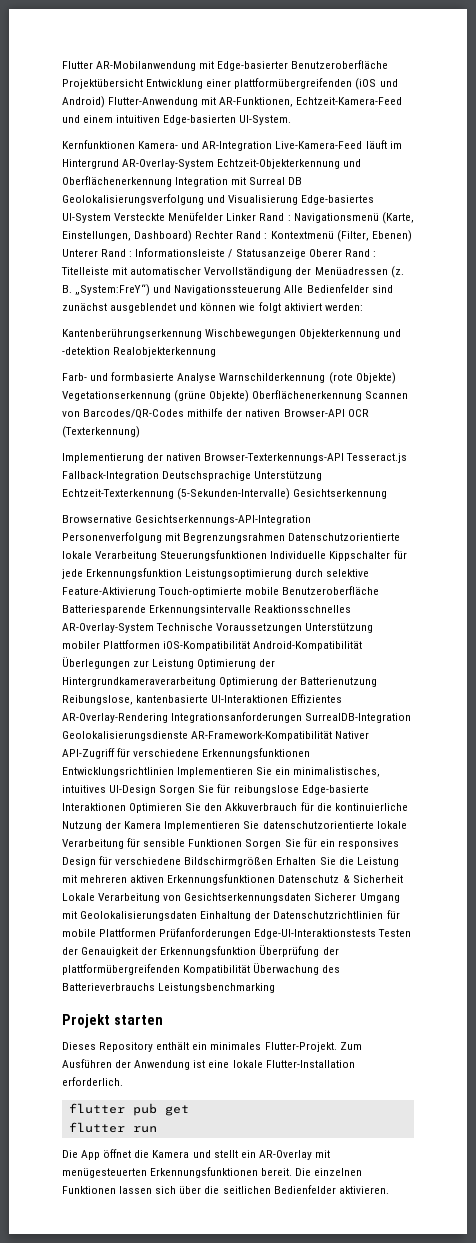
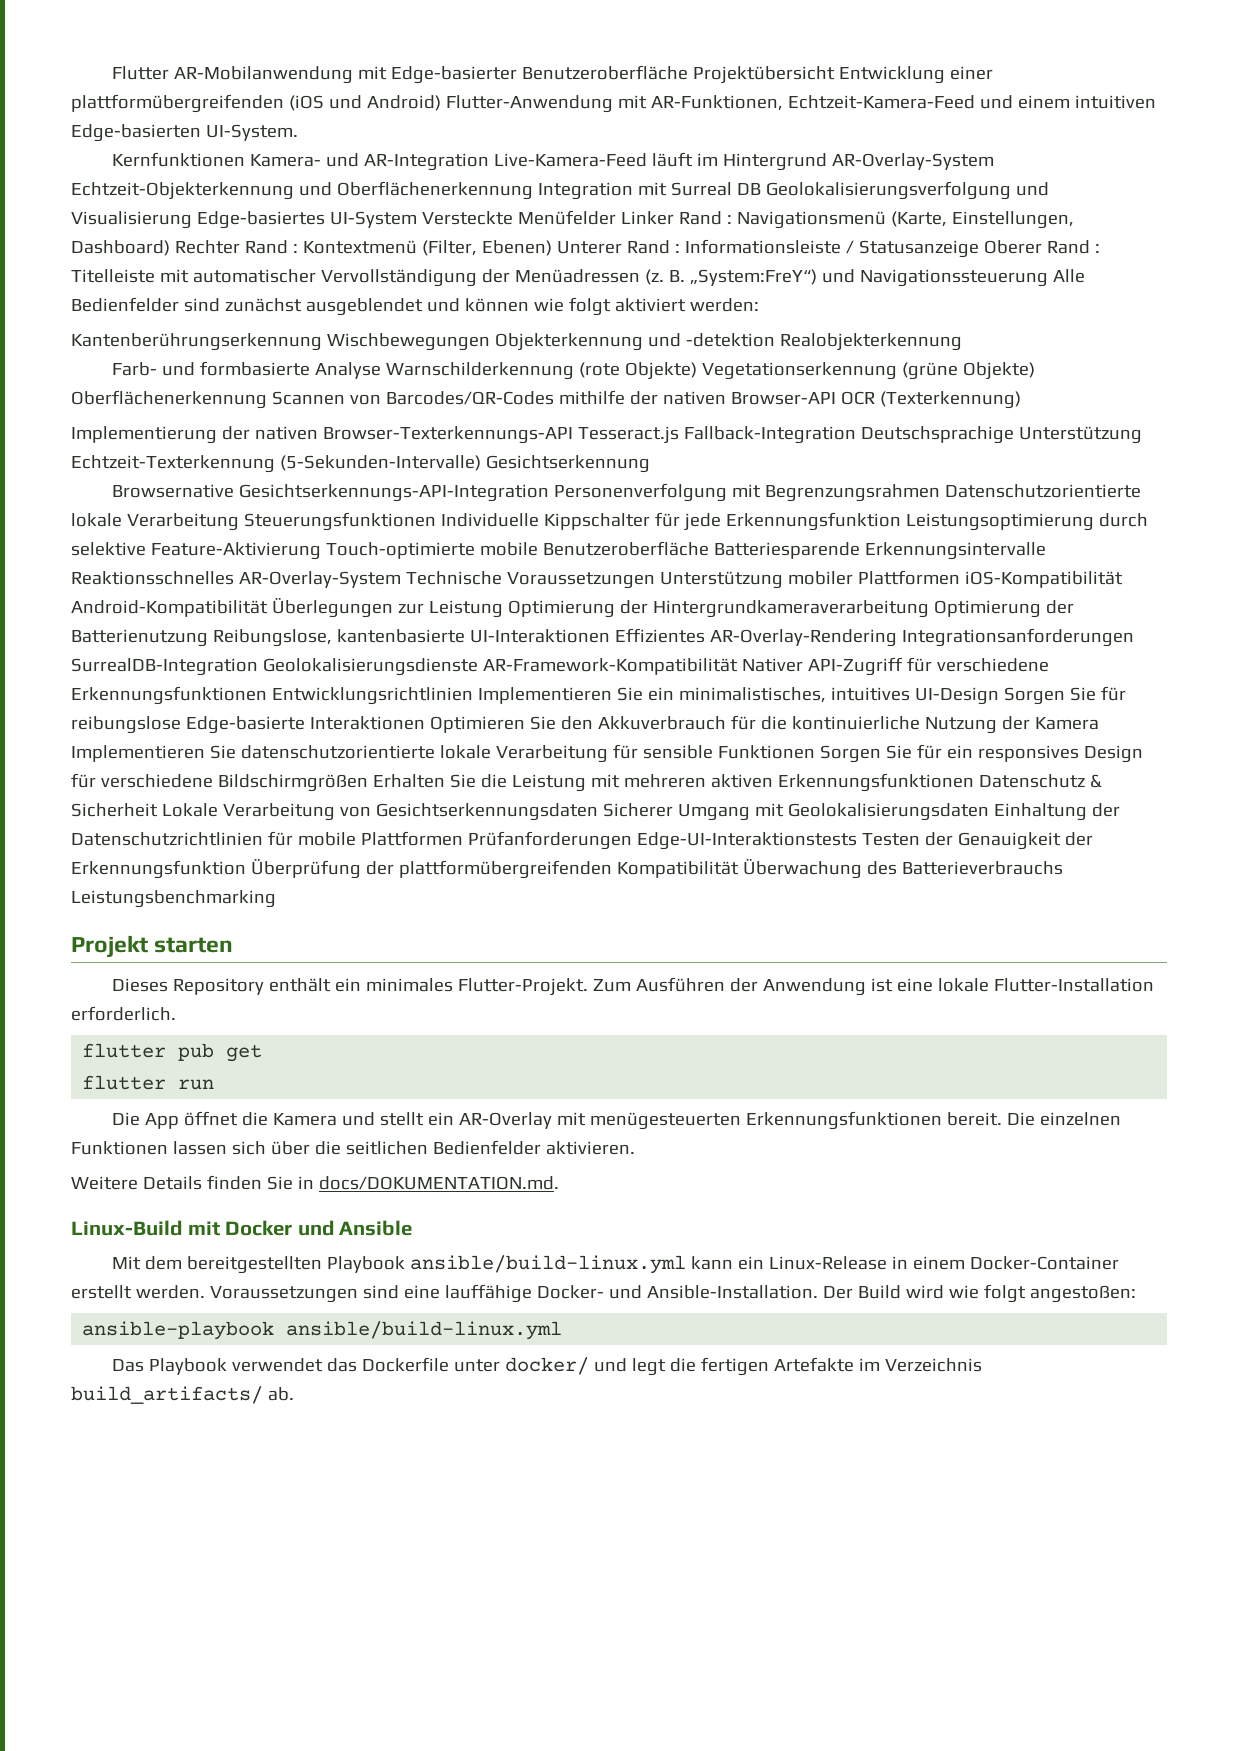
+ Weitere Details finden Sie in docs/DOKUMENTATION.md.
+ Linux-Build mit Docker und Ansible
+ Mit dem bereitgestellten Playbook ansible/build-linux.yml kann ein Linux-Release in einem Docker-Container erstellt werden. Voraussetzungen sind eine lauffähige Docker- und Ansible-Installation. Der Build wird wie folgt angestoßen:
+ ansible-playbook ansible/build-linux.yml
+ Das Playbook verwendet das Dockerfile unter docker/ und legt die fertigen Artefakte im Verzeichnis build_artifacts/ ab.

